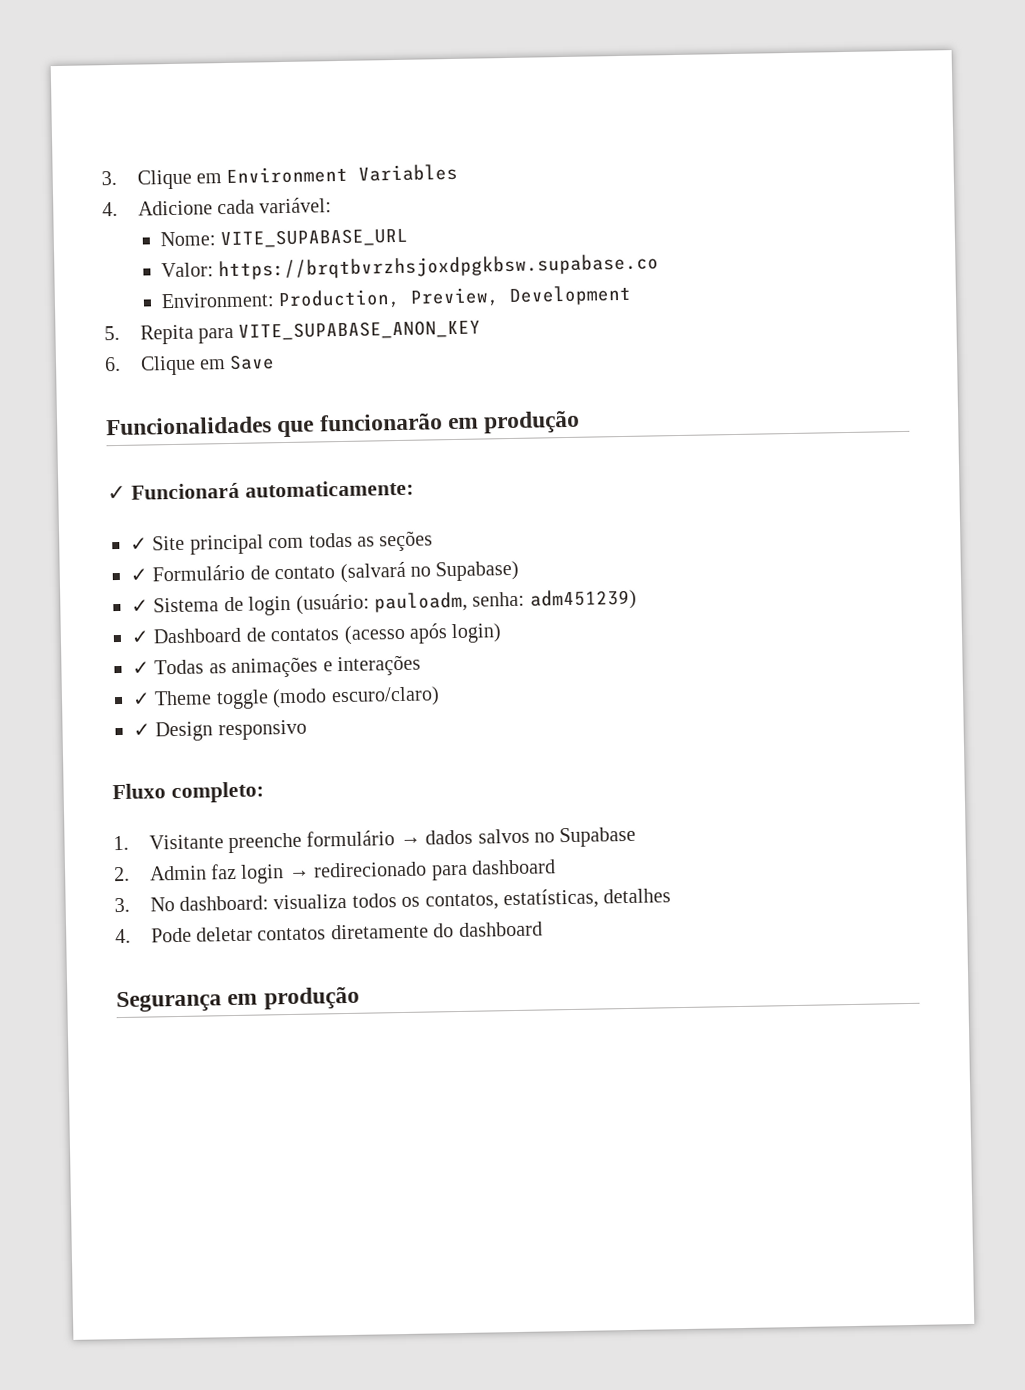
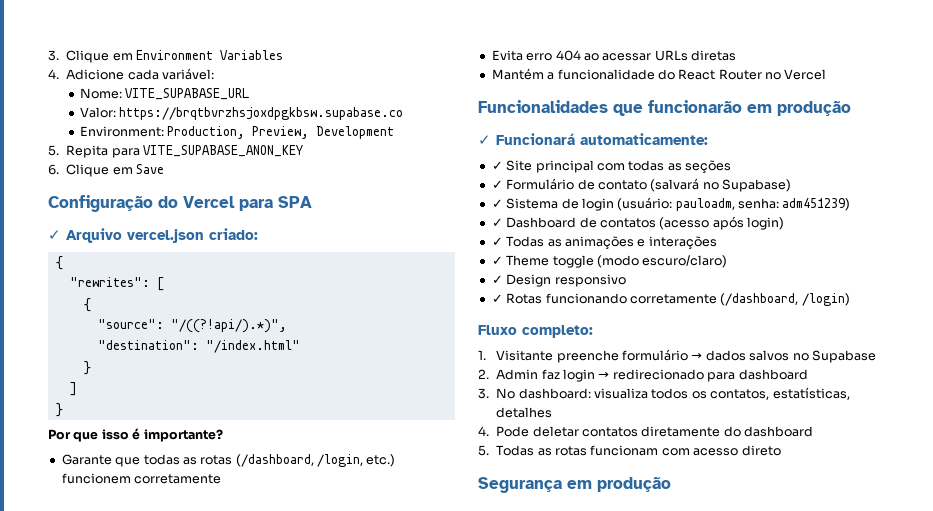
+ Configuração do Vercel para SPA
+ ✓ Arquivo vercel.json criado:
+ {
+ "rewrites": [
+ {
+ "source": "/((?!api/).*)",
+ "destination": "/index.html"
+ }
+ ]
+ }
+ Por que isso é importante?
+ Garante que todas as rotas (/dashboard, /login, etc.) funcionem corretamente
+ Evita erro 404 ao acessar URLs diretas
+ Mantém a funcionalidade do React Router no Vercel
+ ✓ Rotas funcionando corretamente (/dashboard, /login)
+ 5. Todas as rotas funcionam com acesso direto

